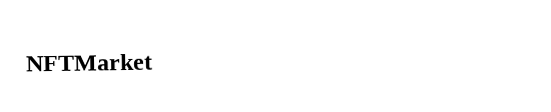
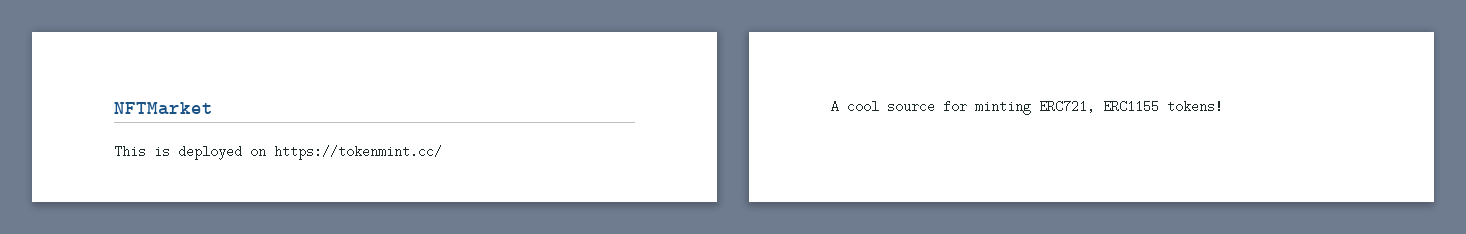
+ This is deployed on https://tokenmint.cc/
+ A cool source for minting ERC721, ERC1155 tokens!

